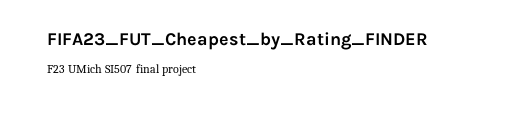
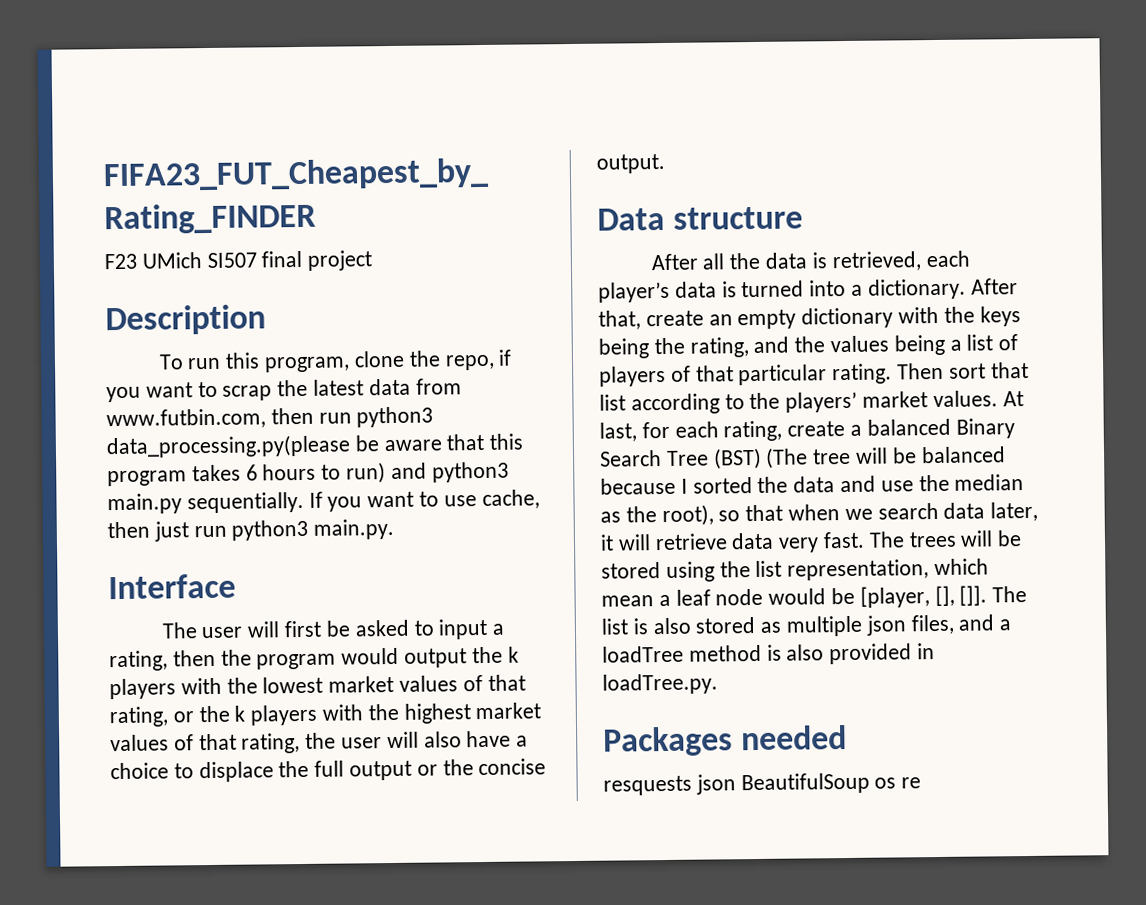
+ Description
+ To run this program, clone the repo, if you want to scrap the latest data from www.futbin.com, then run python3 data_processing.py(please be aware that this program takes 6 hours to run) and python3 main.py sequentially. If you want to use cache, then just run python3 main.py.
+ Interface
+ The user will first be asked to input a rating, then the program would output the k players with the lowest market values of that rating, or the k players with the highest market values of that rating, the user will also have a choice to displace the full output or the concise output.
+ Data structure
+ After all the data is retrieved, each player’s data is turned into a dictionary. After that, create an empty dictionary with the keys being the rating, and the values being a list of players of that particular rating. Then sort that list according to the players’ market values. At last, for each rating, create a balanced Binary Search Tree (BST) (The tree will be balanced because I sorted the data and use the median as the root), so that when we search data later, it will retrieve data very fast. The trees will be stored using the list representation, which mean a leaf node would be [player, [], []]. The list is also stored as multiple json files, and a loadTree method is also provided in loadTree.py.
+ Packages needed
+ resquests json BeautifulSoup os re

